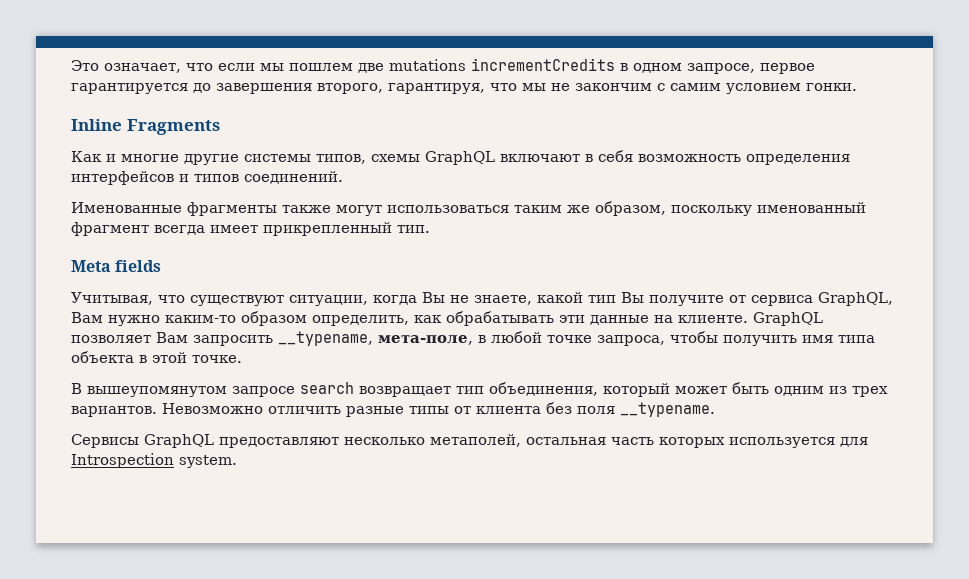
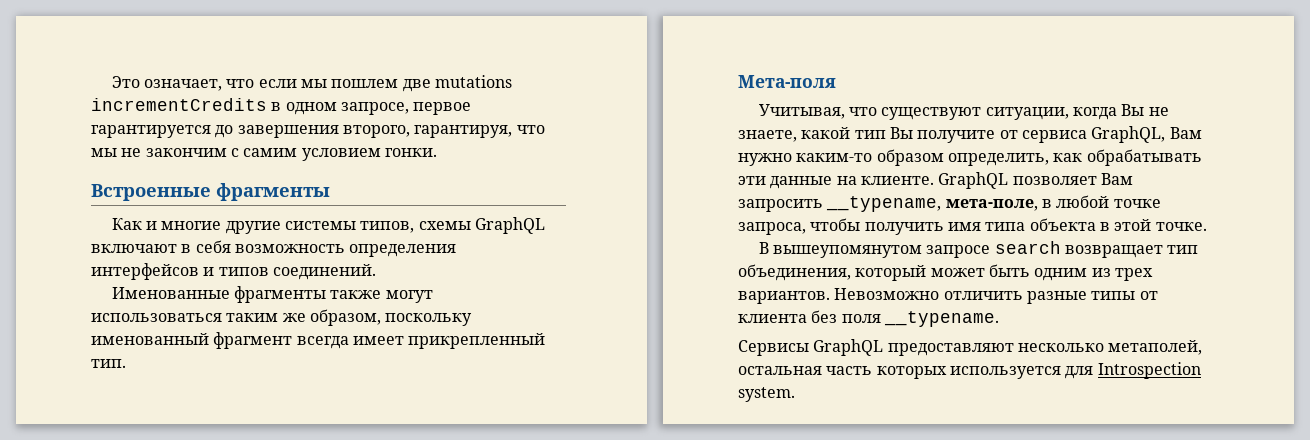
- Inline Fragments
+ Встроенные фрагменты
- Meta fields
+ Мета-поля

